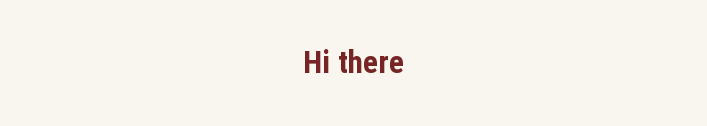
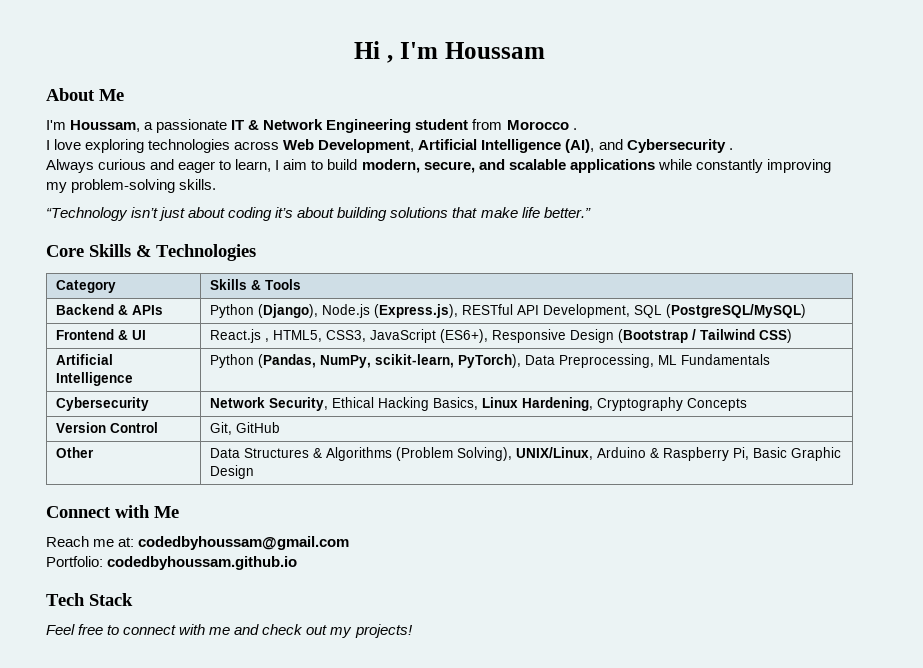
- Hi there
+ Hi , I'm Houssam
+ About Me
+ I'm Houssam, a passionate IT & Network Engineering student from Morocco .
+ I love exploring technologies across Web Development, Artificial Intelligence (AI), and Cybersecurity .
+ Always curious and eager to learn, I aim to build modern, secure, and scalable applications while constantly improving my problem-solving skills.
+ “Technology isn’t just about coding it’s about building solutions that make life better.”
+ Core Skills & Technologies
+ Category | Skills & Tools
+ Backend & APIs | Python (Django), Node.js (Express.js), RESTful API Development, SQL (PostgreSQL/MySQL)
+ Frontend & UI | React.js , HTML5, CSS3, JavaScript (ES6+), Responsive Design (Bootstrap / Tailwind CSS)
+ Artificial Intelligence | Python (Pandas, NumPy, scikit-learn, PyTorch), Data Preprocessing, ML Fundamentals
+ Cybersecurity | Network Security, Ethical Hacking Basics, Linux Hardening, Cryptography Concepts
+ Version Control | Git, GitHub
+ Other | Data Structures & Algorithms (Problem Solving), UNIX/Linux, Arduino & Raspberry Pi, Basic Graphic Design
+ Connect with Me
+ Reach me at: codedbyhoussam@gmail.com
+ Portfolio: codedbyhoussam.github.io
+ Tech Stack
+ Feel free to connect with me and check out my projects!

